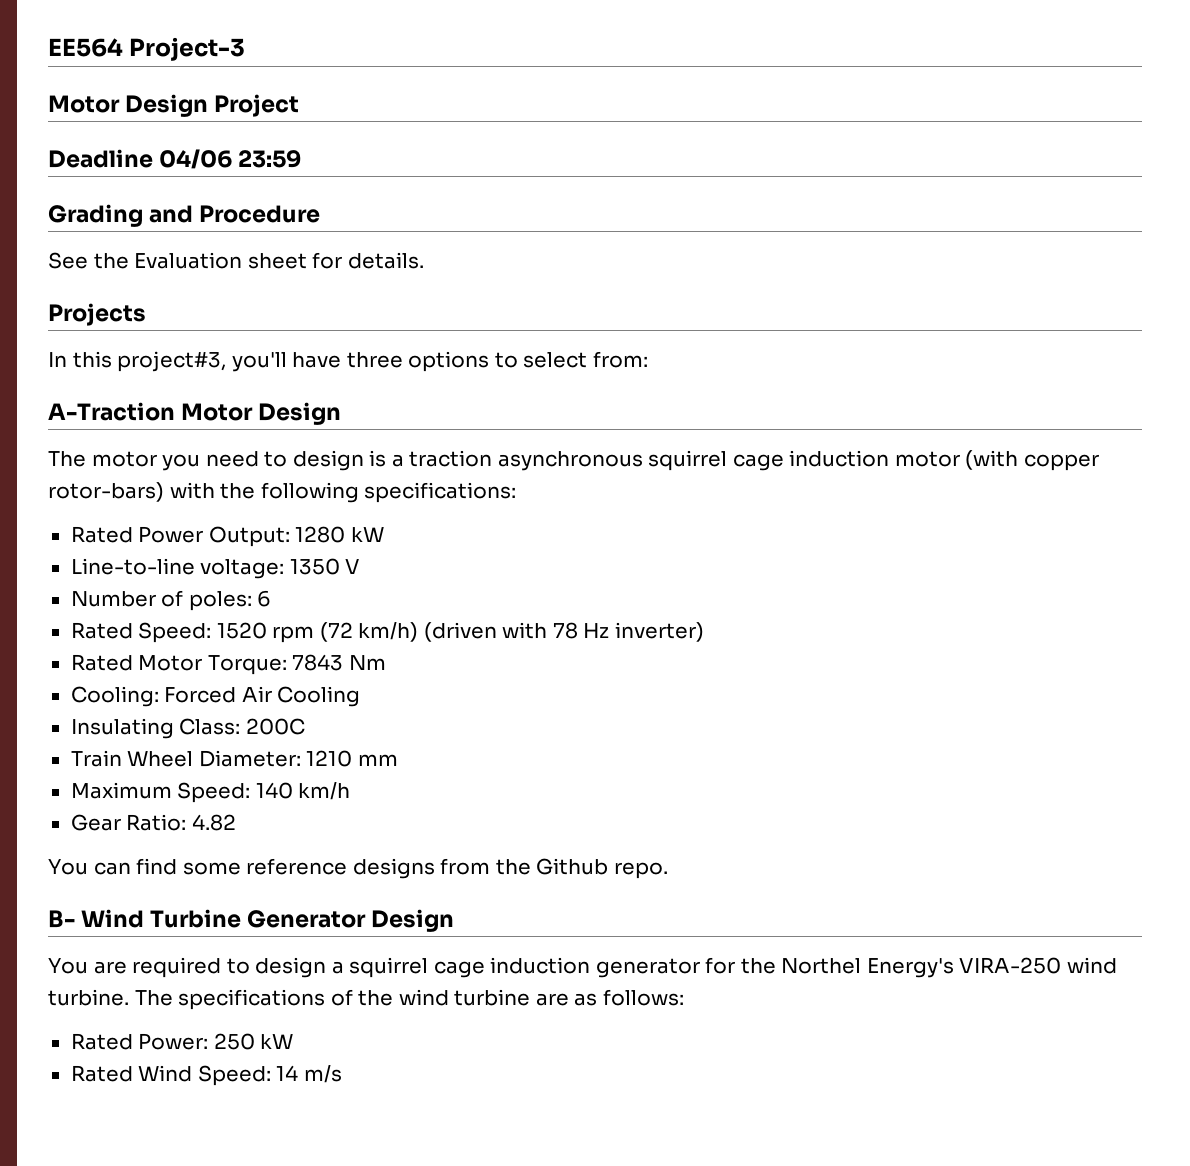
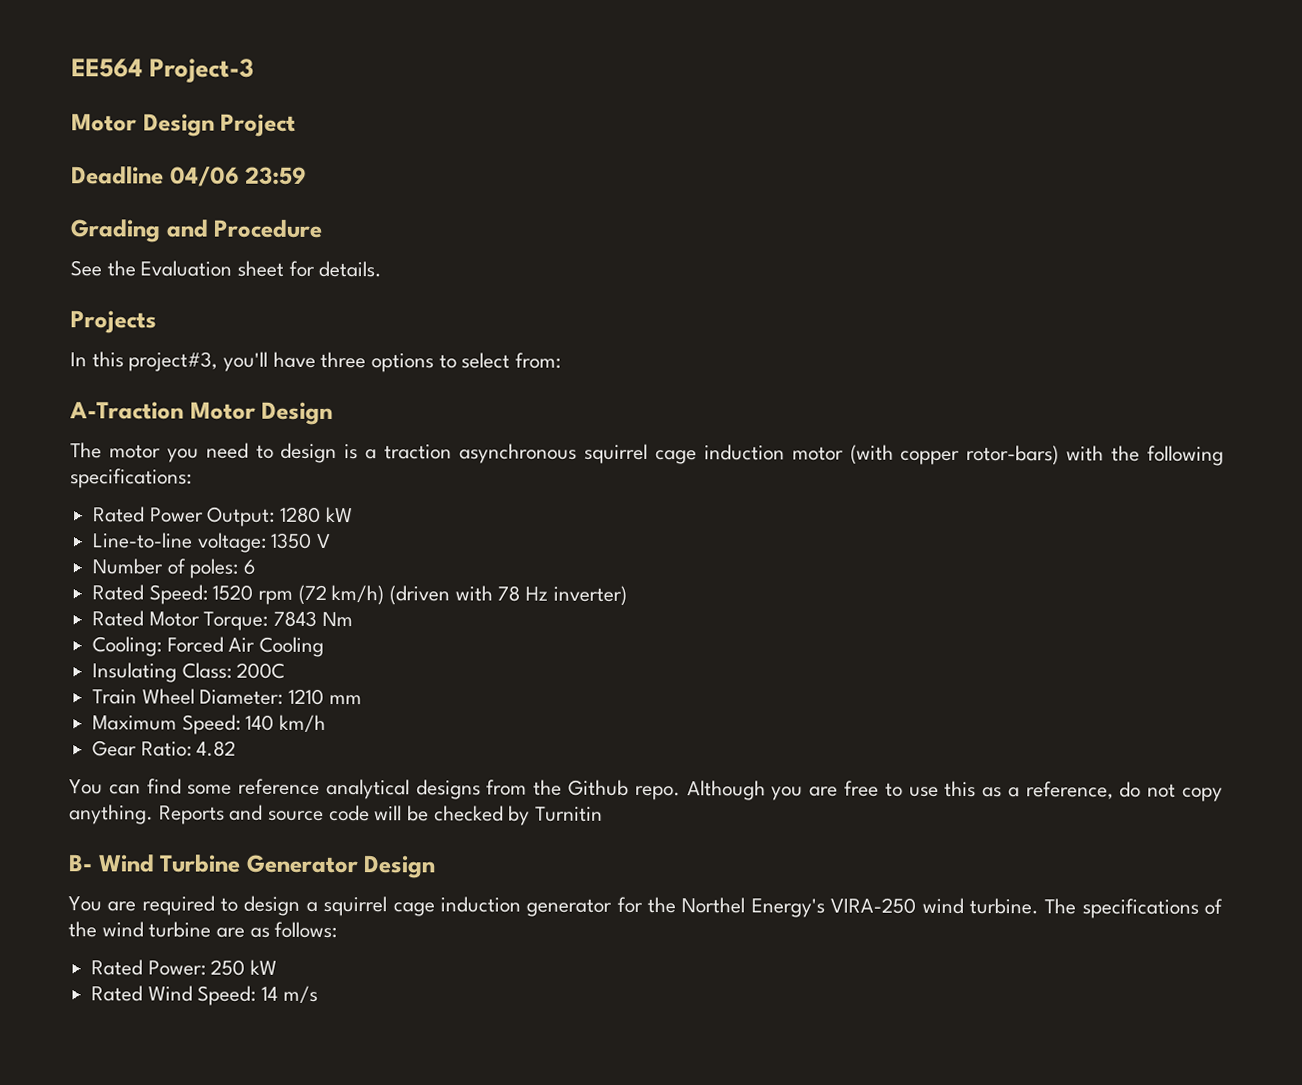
- You can find some reference designs from the Github repo.
+ You can find some reference analytical designs from the Github repo. Although you are free to use this as a reference, do not copy anything. Reports and source code will be checked by Turnitin

